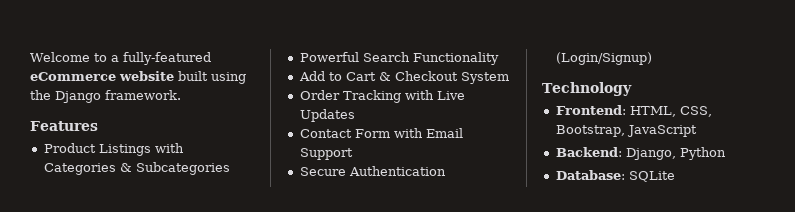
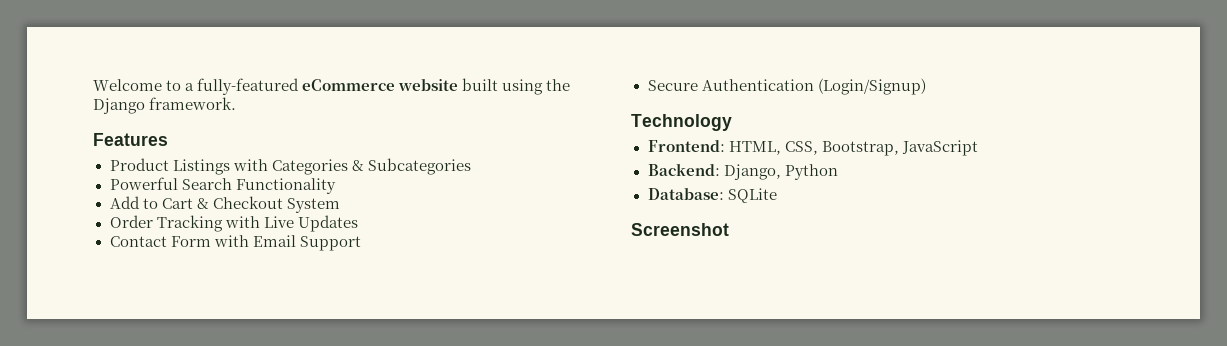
+ Screenshot

